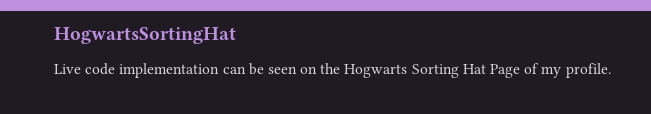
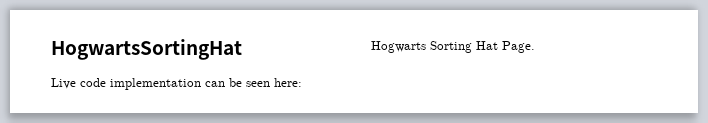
- Live code implementation can be seen on the Hogwarts Sorting Hat Page of my profile.
+ Live code implementation can be seen here: Hogwarts Sorting Hat Page.

